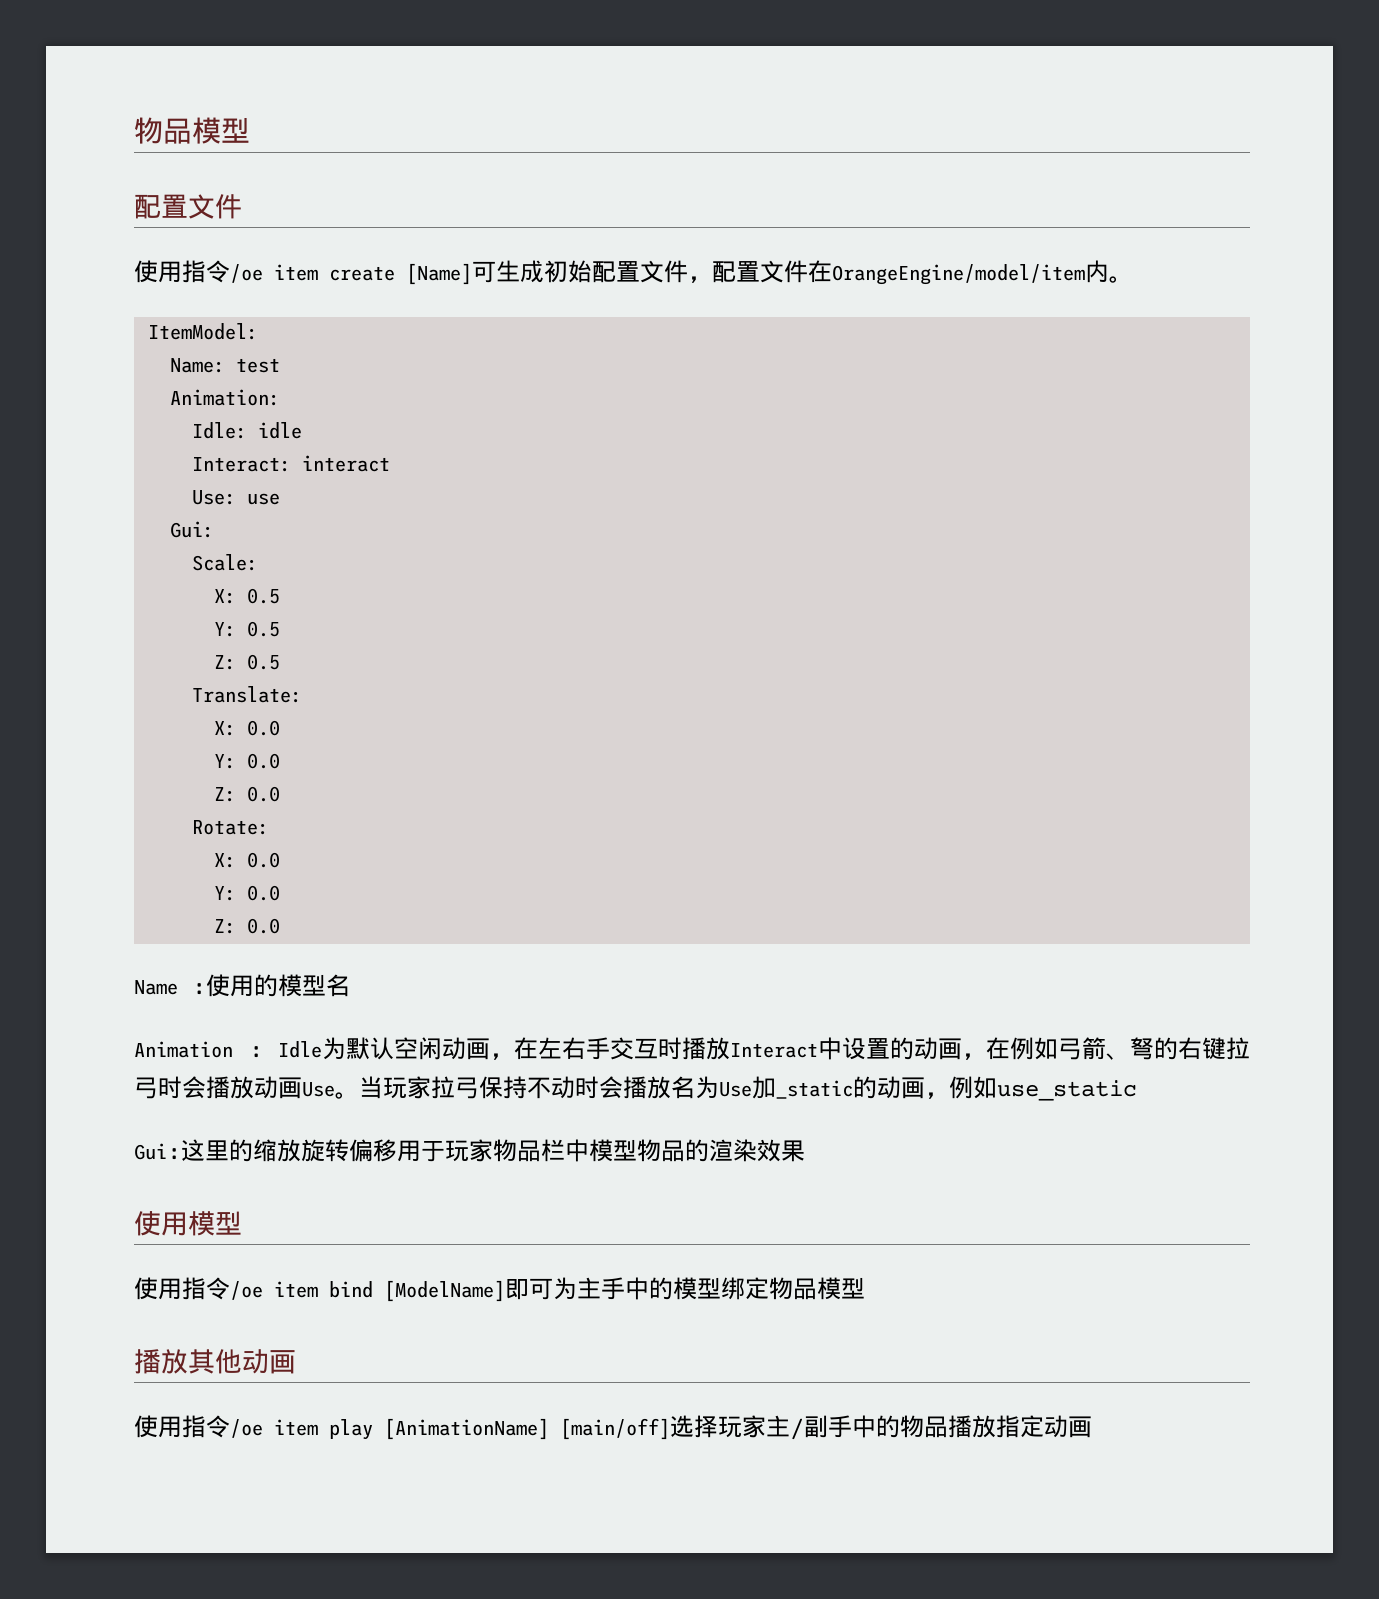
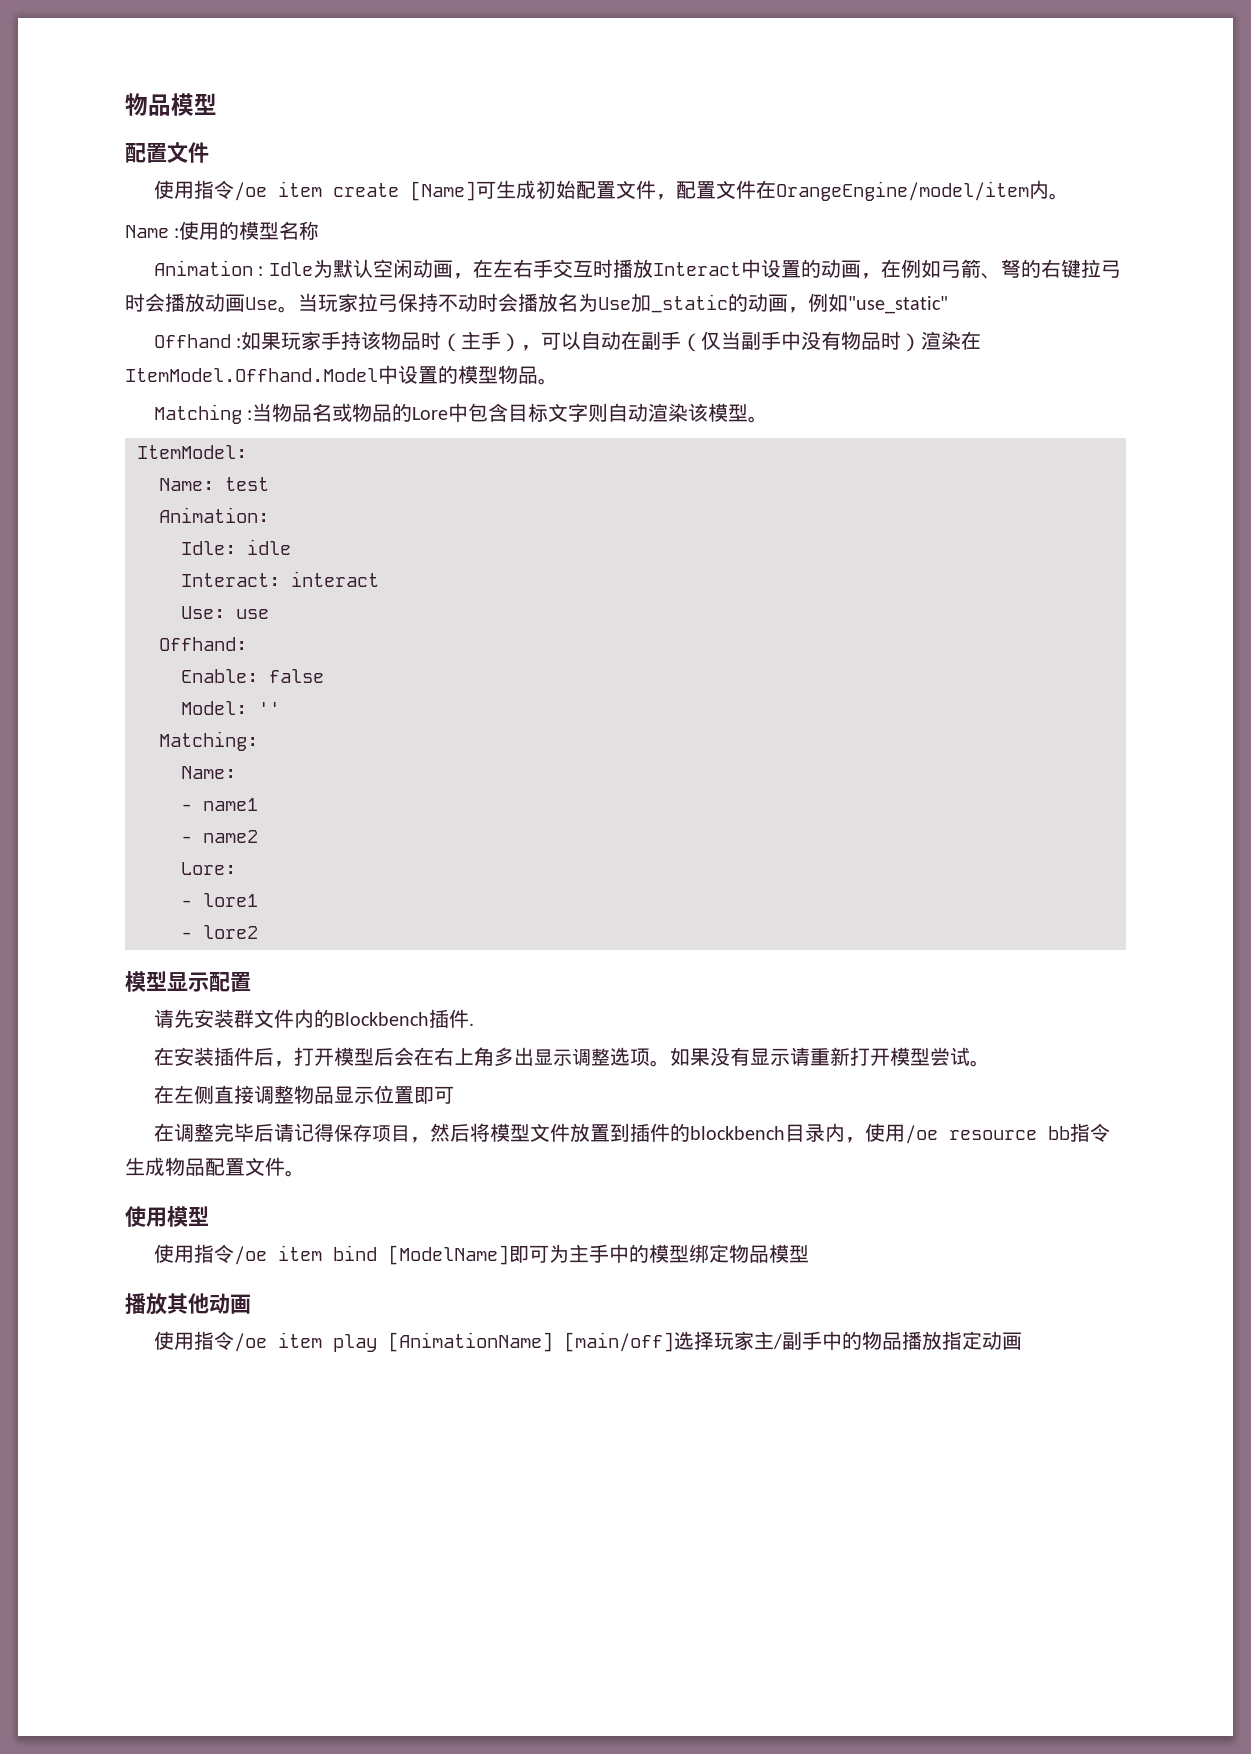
- ItemModel:
- Name: test
- Animation:
- Idle: idle
- Interact: interact
- Use: use
- Gui:
- Scale:
- X: 0.5
- Y: 0.5
- Z: 0.5
- Translate:
- X: 0.0
- Y: 0.0
- Z: 0.0
- Rotate:
- X: 0.0
- Y: 0.0
- Z: 0.0
- Name :使用的模型名
+ Name :使用的模型名称
- 当玩家拉弓保持不动时会播放名为Use加_static的动画，例如use_static
- Gui:这里的缩放旋转偏移用于玩家物品栏中模型物品的渲染效果
+ 当玩家拉弓保持不动时会播放名为Use加_static的动画，例如"use_static"
+ Offhand :如果玩家手持该物品时（主手），可以自动在副手（仅当副手中没有物品时）渲染在ItemModel.Offhand.Model中设置的模型物品。
+ Matching :当物品名或物品的Lore中包含目标文字则自动渲染该模型。
+ ItemModel:
+ Name: test
+ Animation:
+ Idle: idle
+ Interact: interact
+ Use: use
+ Offhand:
+ Enable: false
+ Model: ''
+ Matching:
+ Name:
+ - name1
+ - name2
+ Lore:
+ - lore1
+ - lore2
+ 模型显示配置
+ 请先安装群文件内的Blockbench插件.
+ 在安装插件后，打开模型后会在右上角多出显示调整选项。如果没有显示请重新打开模型尝试。
+ 在左侧直接调整物品显示位置即可
+ 在调整完毕后请记得保存项目，然后将模型文件放置到插件的blockbench目录内，使用/oe resource bb指令生成物品配置文件。

